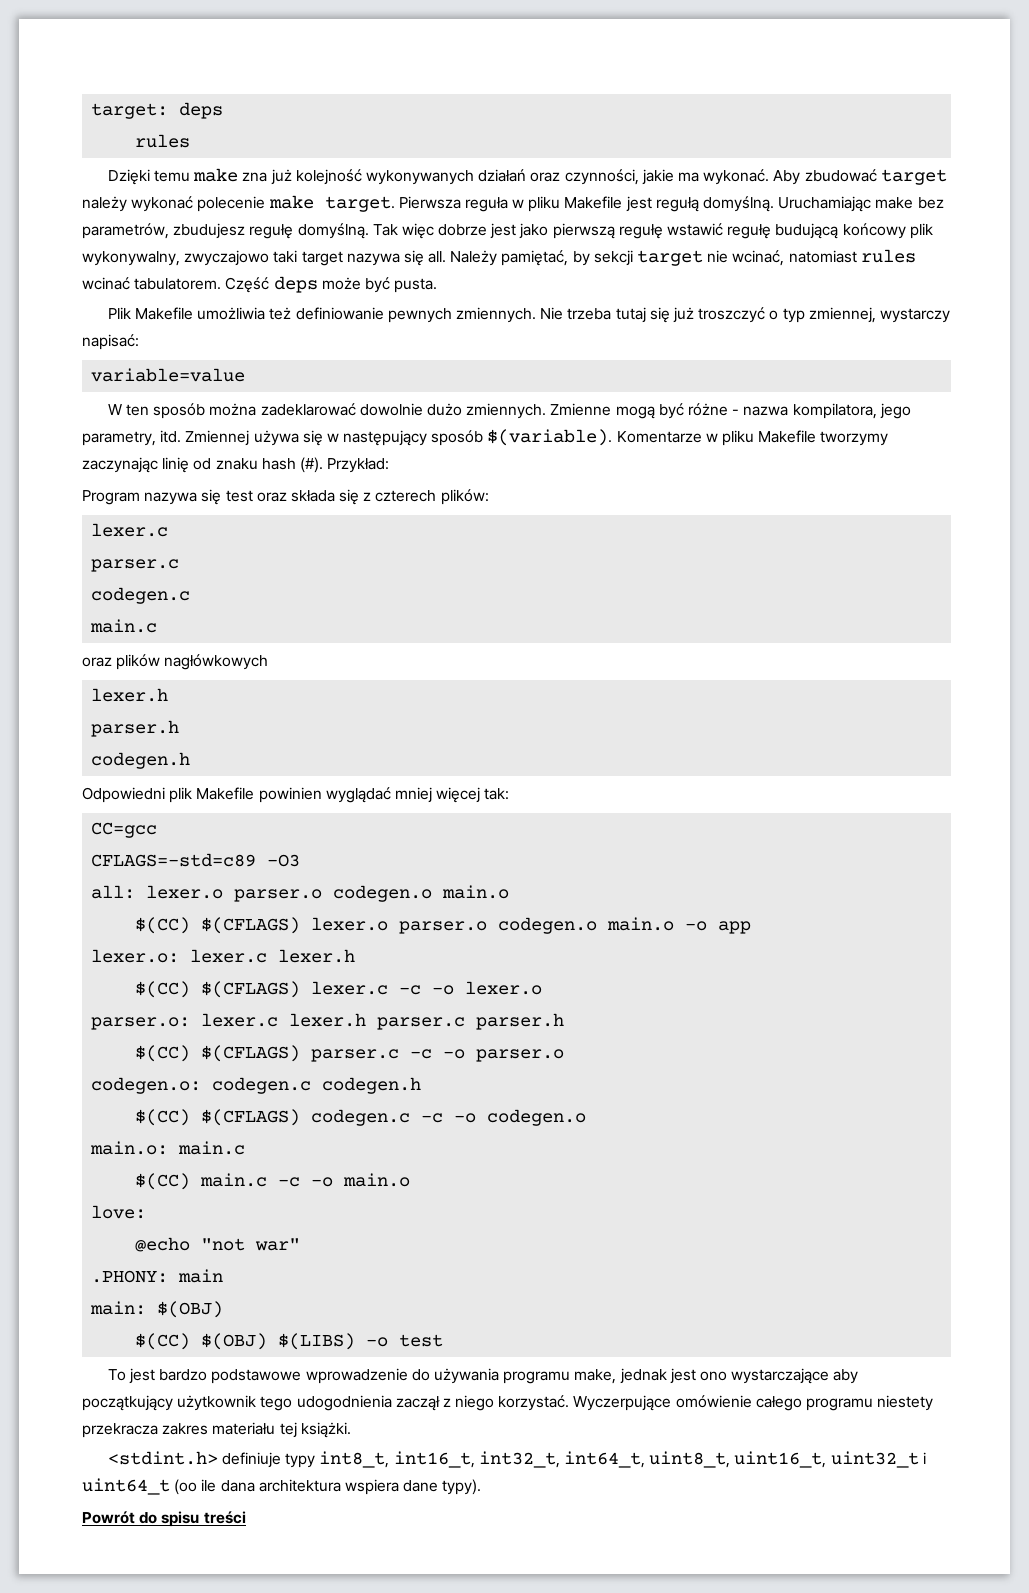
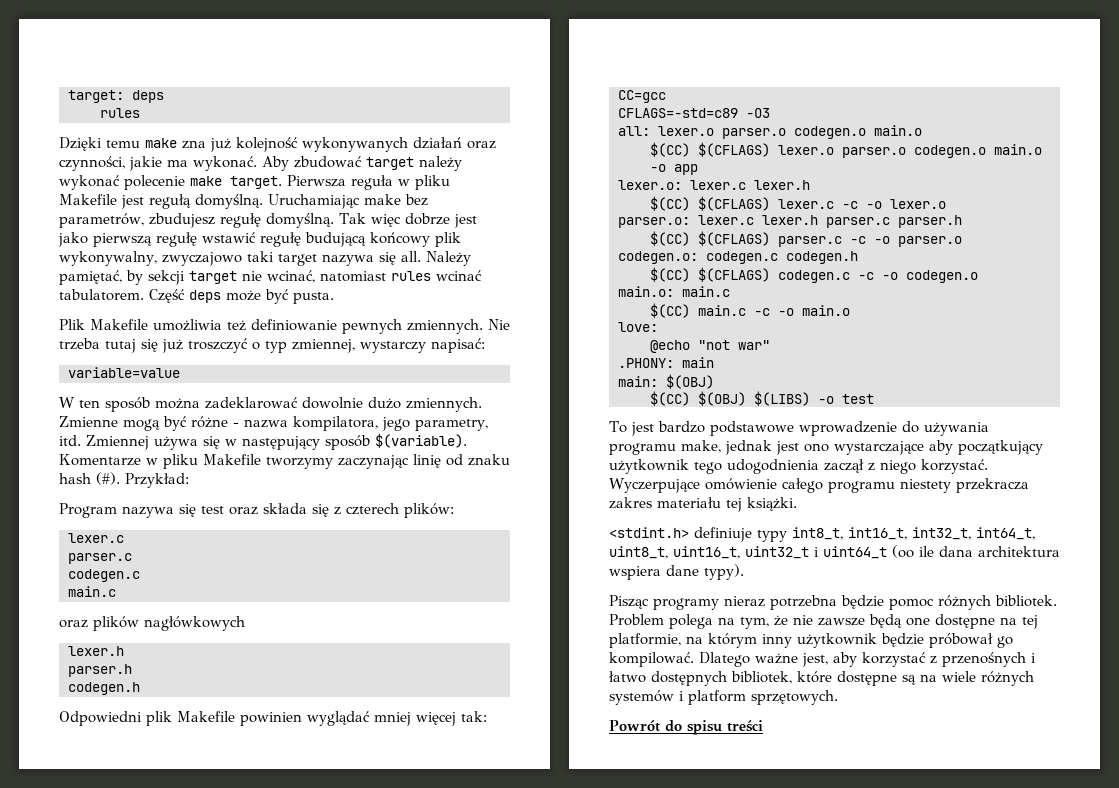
+ Pisząc programy nieraz potrzebna będzie pomoc różnych bibliotek. Problem polega na tym, że nie zawsze będą one dostępne na tej platformie, na którym inny użytkownik będzie próbował go kompilować. Dlatego ważne jest, aby korzystać z przenośnych i łatwo dostępnych bibliotek, które dostępne są na wiele różnych systemów i platform sprzętowych.

